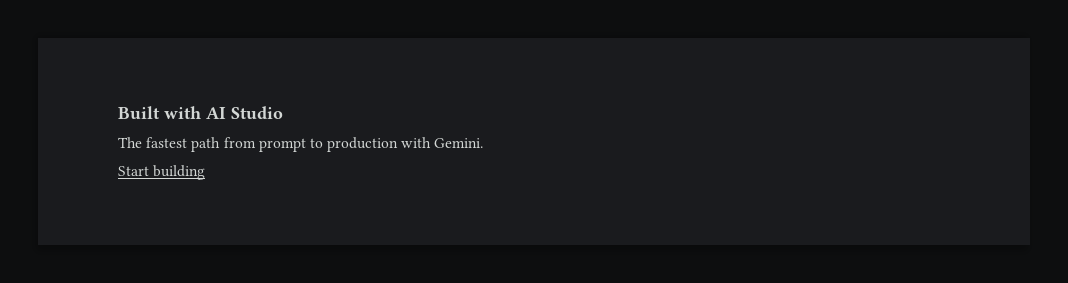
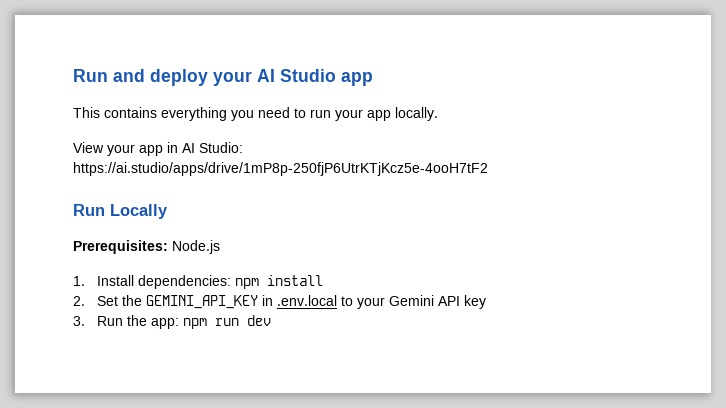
- Built with AI Studio
- The fastest path from prompt to production with Gemini.
- Start building
+ Run and deploy your AI Studio app
+ This contains everything you need to run your app locally.
+ View your app in AI Studio: https://ai.studio/apps/drive/1mP8p-250fjP6UtrKTjKcz5e-4ooH7tF2
+ Run Locally
+ Prerequisites: Node.js
+ 1. Install dependencies: npm install
+ 2. Set the GEMINI_API_KEY in .env.local to your Gemini API key
+ 3. Run the app: npm run dev

